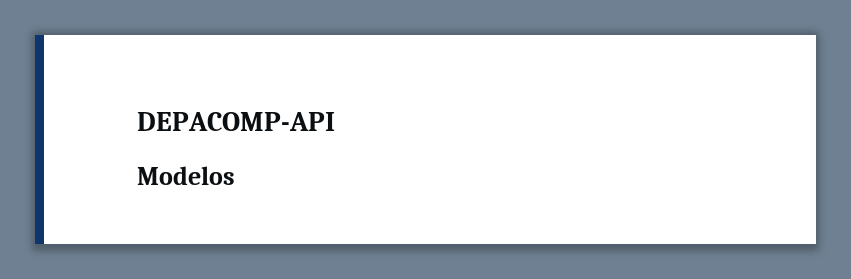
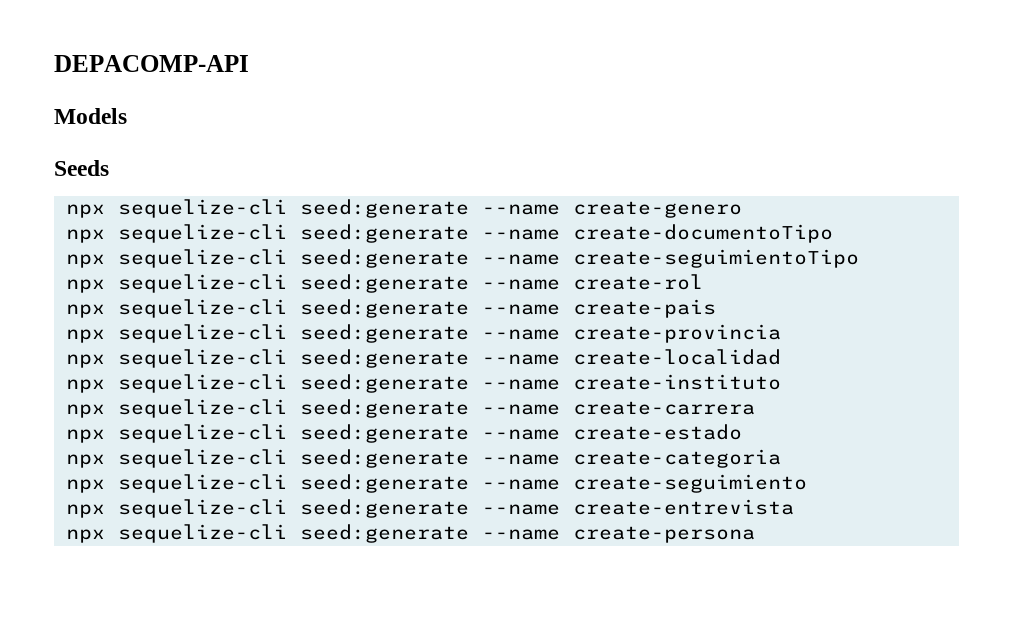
- Modelos
+ Models
+ Seeds
+ npx sequelize-cli seed:generate --name create-genero
+ npx sequelize-cli seed:generate --name create-documentoTipo
+ npx sequelize-cli seed:generate --name create-seguimientoTipo
+ npx sequelize-cli seed:generate --name create-rol
+ npx sequelize-cli seed:generate --name create-pais
+ npx sequelize-cli seed:generate --name create-provincia
+ npx sequelize-cli seed:generate --name create-localidad
+ npx sequelize-cli seed:generate --name create-instituto
+ npx sequelize-cli seed:generate --name create-carrera
+ npx sequelize-cli seed:generate --name create-estado
+ npx sequelize-cli seed:generate --name create-categoria
+ npx sequelize-cli seed:generate --name create-seguimiento
+ npx sequelize-cli seed:generate --name create-entrevista
+ npx sequelize-cli seed:generate --name create-persona

